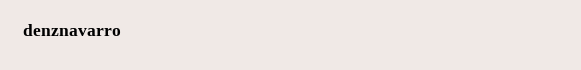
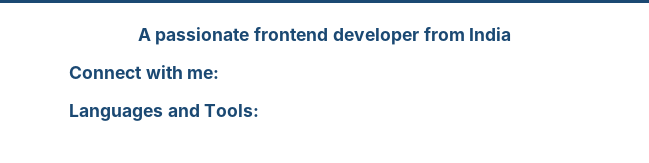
- denznavarro
+ A passionate frontend developer from India
+ Connect with me:
+ Languages and Tools:

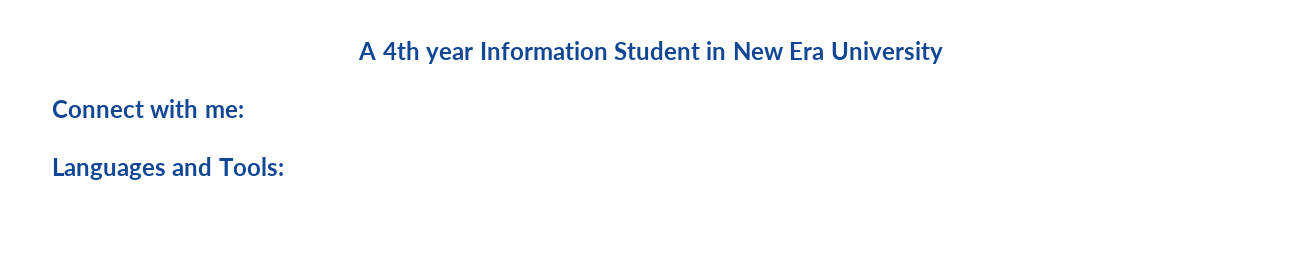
- A passionate frontend developer from India
+ A 4th year Information Student in New Era University

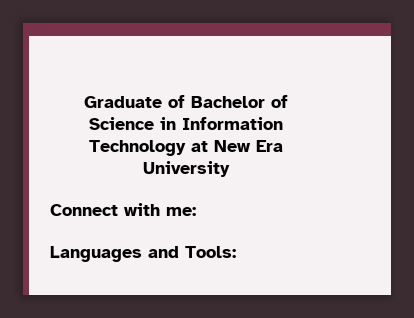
- A 4th year Information Student in New Era University
+ Graduate of Bachelor of Science in Information Technology at New Era University

